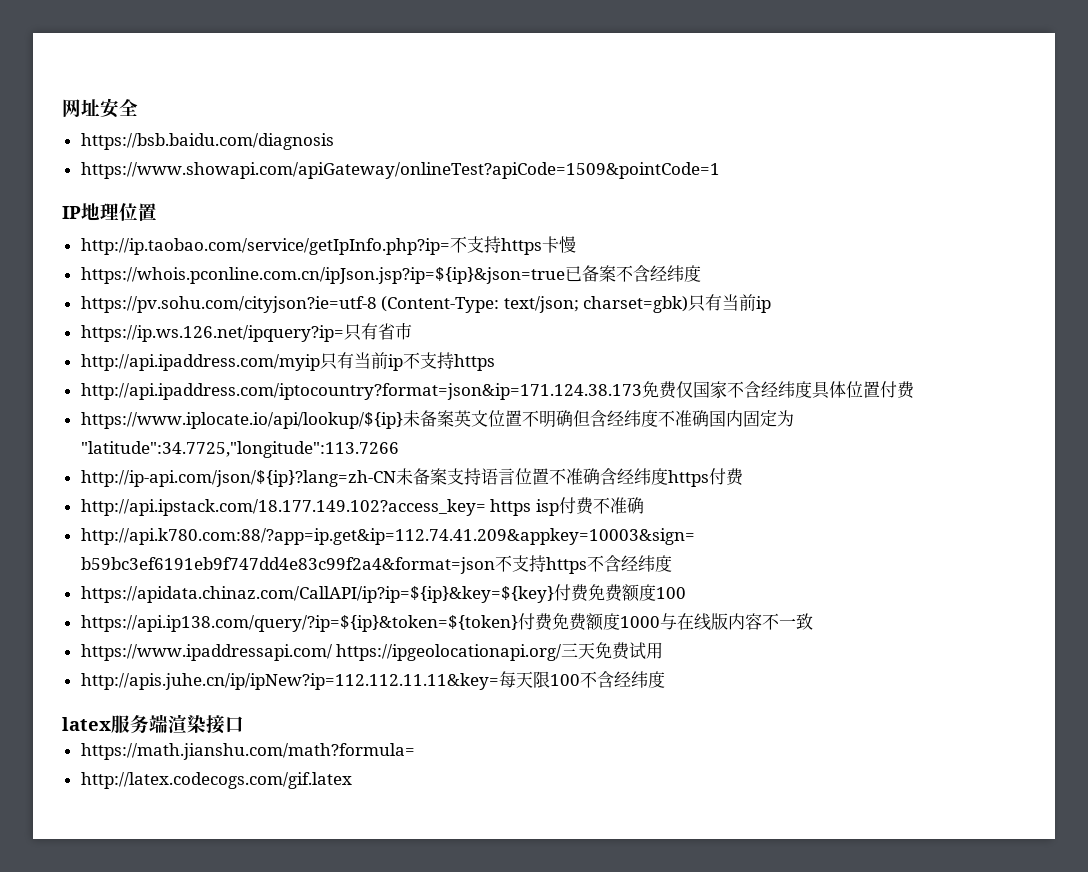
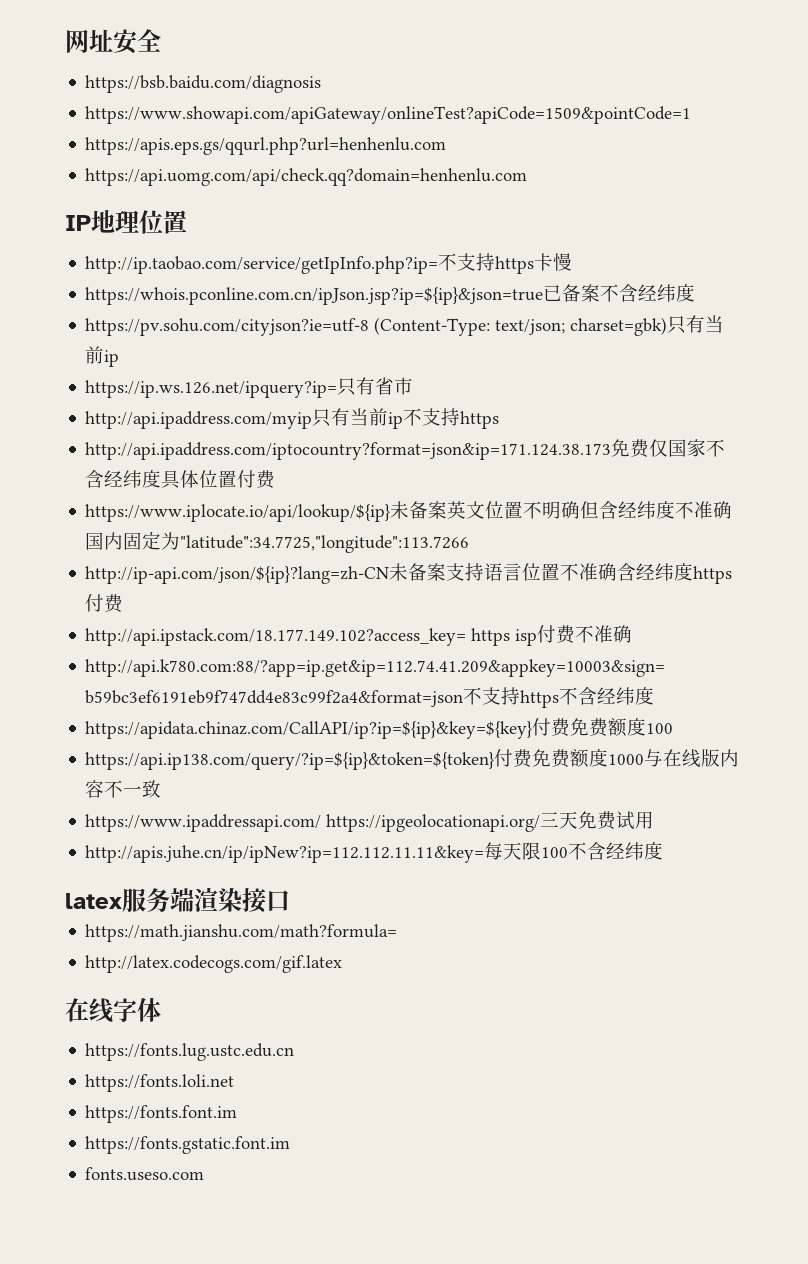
+ https://apis.eps.gs/qqurl.php?url=henhenlu.com
+ https://api.uomg.com/api/check.qq?domain=henhenlu.com
+ 在线字体
+ https://fonts.lug.ustc.edu.cn
+ https://fonts.loli.net
+ https://fonts.font.im
+ https://fonts.gstatic.font.im
+ fonts.useso.com

